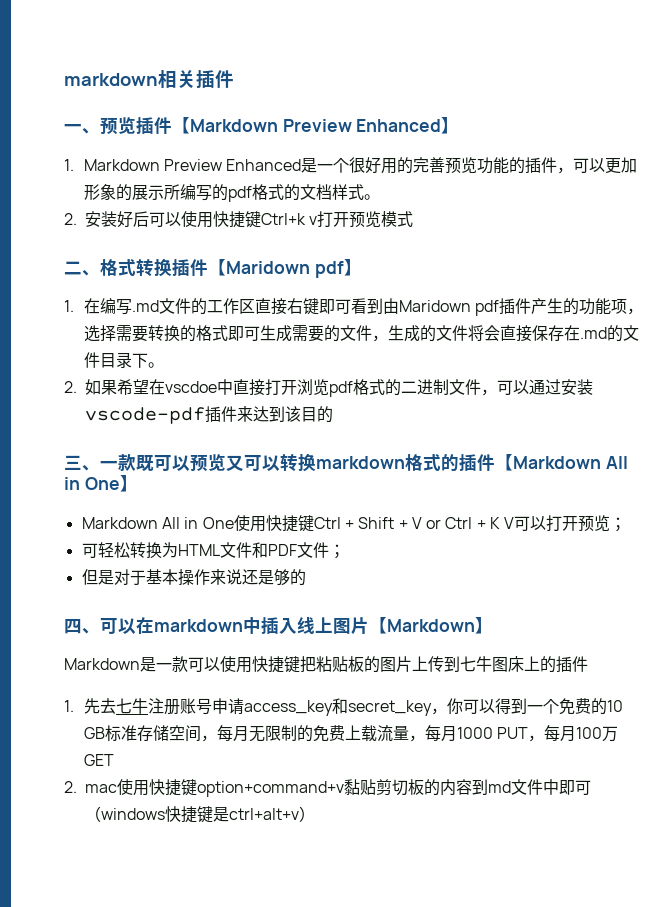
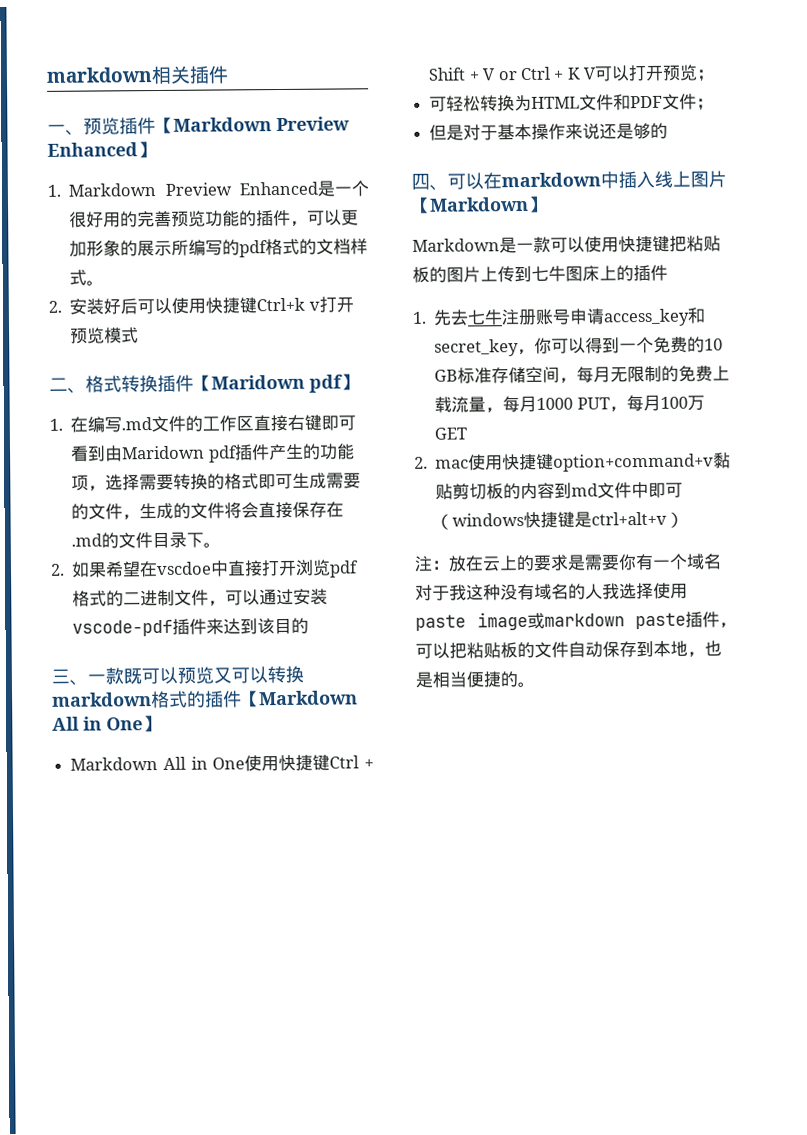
+ 注：放在云上的要求是需要你有一个域名对于我这种没有域名的人我选择使用paste image或markdown paste插件，可以把粘贴板的文件自动保存到本地，也是相当便捷的。

